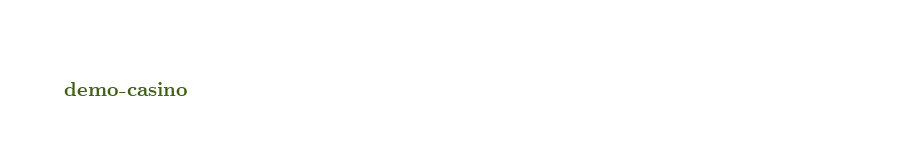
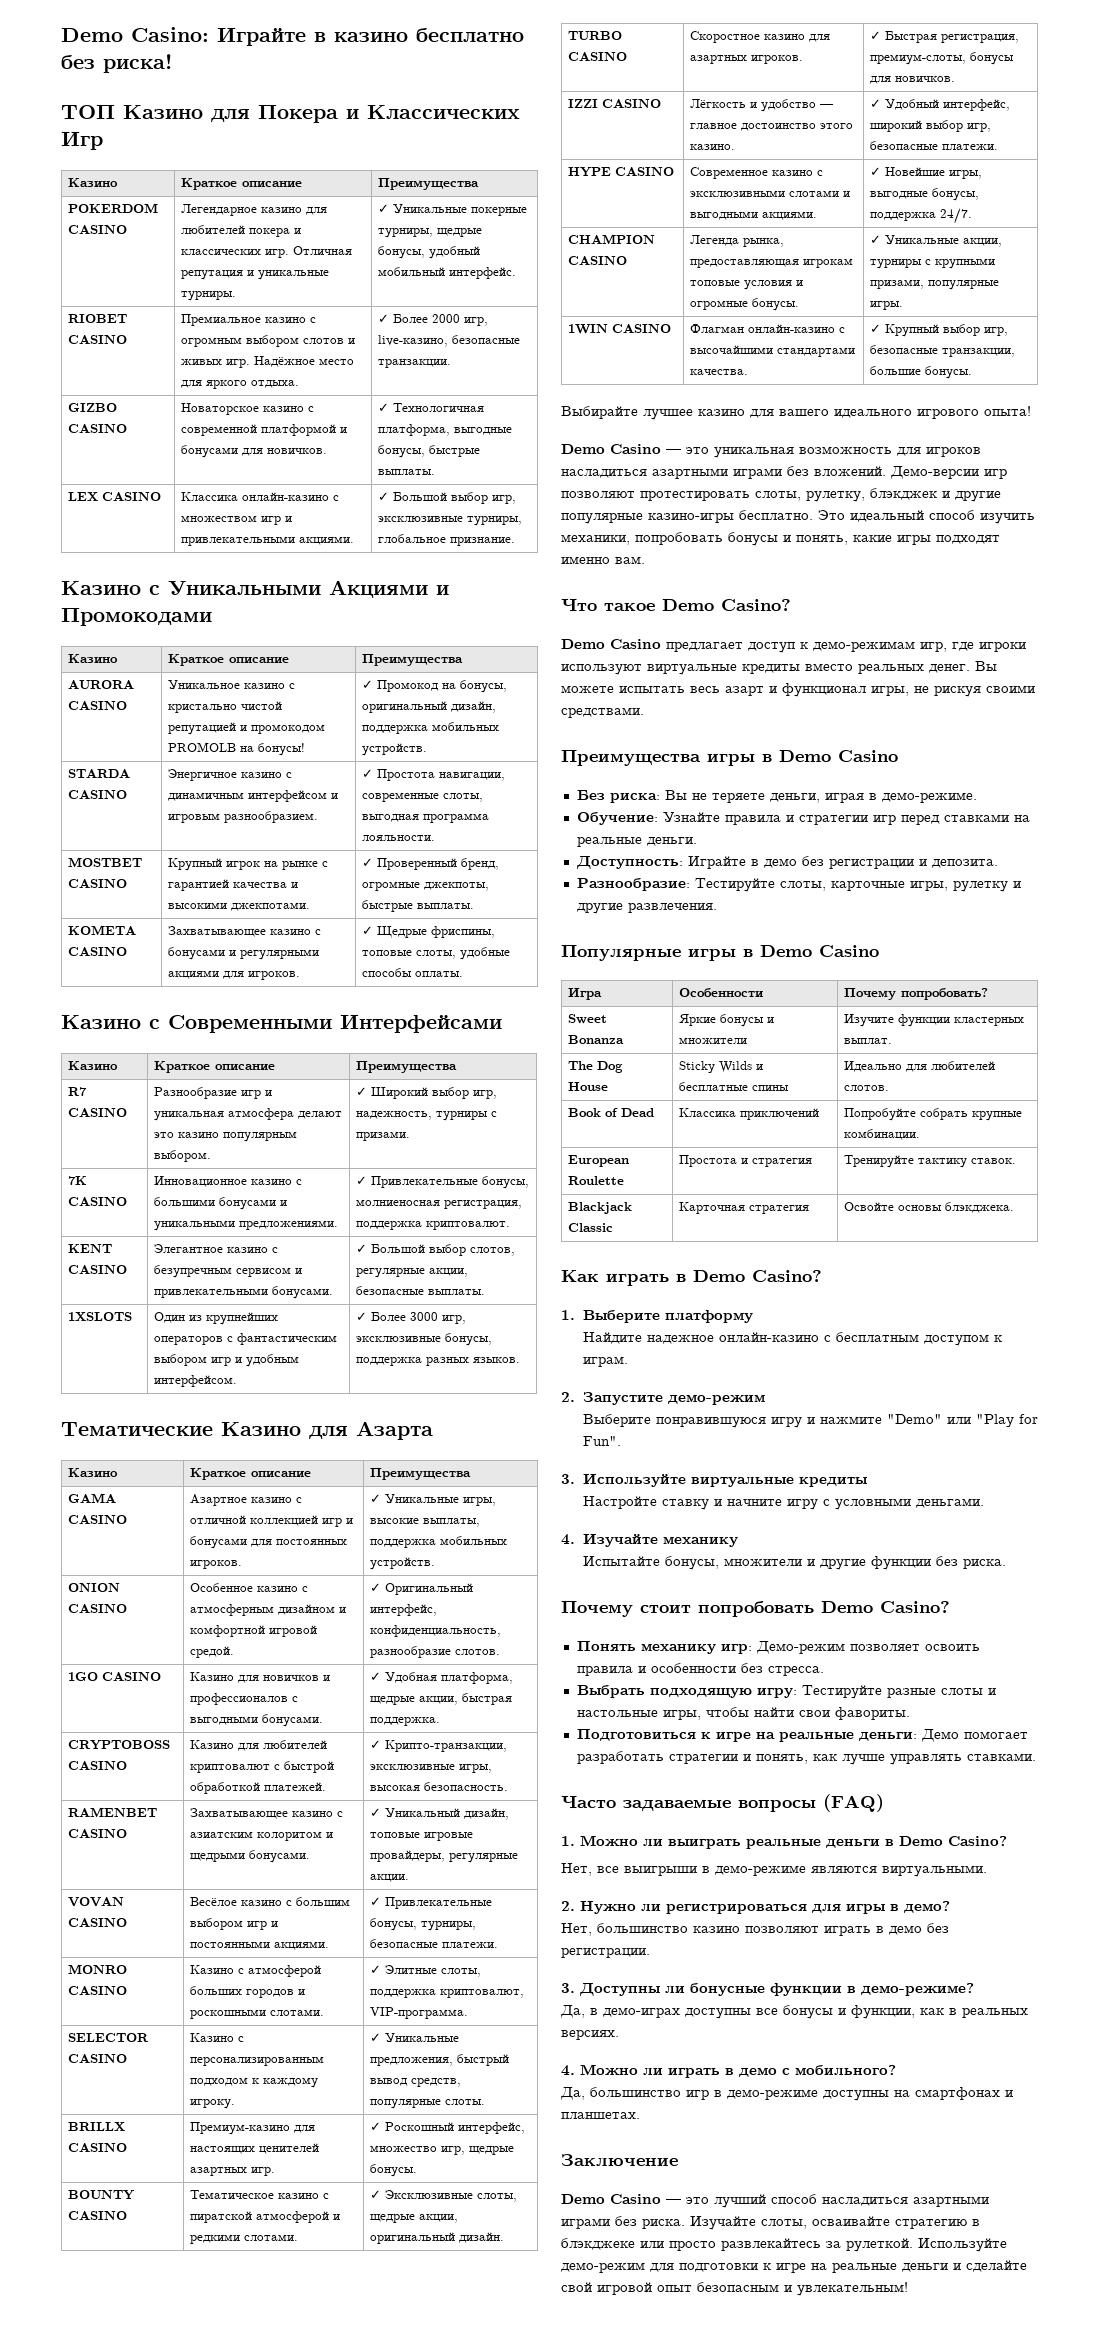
- demo-casino
+ Demo Casino: Играйте в казино бесплатно без риска!
+ ТОП Казино для Покера и Классических Игр
+ Казино | Краткое описание | Преимущества
+ POKERDOM CASINO | Легендарное казино для любителей покера и классических игр. Отличная репутация и уникальные турниры. | ✓ Уникальные покерные турниры, щедрые бонусы, удобный мобильный интерфейс.
+ RIOBET CASINO | Премиальное казино с огромным выбором слотов и живых игр. Надёжное место для яркого отдыха. | ✓ Более 2000 игр, live-казино, безопасные транзакции.
+ GIZBO CASINO | Новаторское казино с современной платформой и бонусами для новичков. | ✓ Технологичная платформа, выгодные бонусы, быстрые выплаты.
+ LEX CASINO | Классика онлайн-казино с множеством игр и привлекательными акциями. | ✓ Большой выбор игр, эксклюзивные турниры, глобальное признание.
+ Казино с Уникальными Акциями и Промокодами
+ Казино | Краткое описание | Преимущества
+ AURORA CASINO | Уникальное казино с кристально чистой репутацией и промокодом PROMOLB на бонусы! | ✓ Промокод на бонусы, оригинальный дизайн, поддержка мобильных устройств.
+ STARDA CASINO | Энергичное казино с динамичным интерфейсом и игровым разнообразием. | ✓ Простота навигации, современные слоты, выгодная программа лояльности.
+ MOSTBET CASINO | Крупный игрок на рынке с гарантией качества и высокими джекпотами. | ✓ Проверенный бренд, огромные джекпоты, быстрые выплаты.
+ KOMETA CASINO | Захватывающее казино с бонусами и регулярными акциями для игроков. | ✓ Щедрые фриспины, топовые слоты, удобные способы оплаты.
+ Казино с Современными Интерфейсами
+ Казино | Краткое описание | Преимущества
+ R7 CASINO | Разнообразие игр и уникальная атмосфера делают это казино популярным выбором. | ✓ Широкий выбор игр, надежность, турниры с призами.
+ 7K CASINO | Инновационное казино с большими бонусами и уникальными предложениями. | ✓ Привлекательные бонусы, молниеносная регистрация, поддержка криптовалют.
+ KENT CASINO | Элегантное казино с безупречным сервисом и привлекательными бонусами. | ✓ Большой выбор слотов, регулярные акции, безопасные выплаты.
+ 1XSLOTS | Один из крупнейших операторов с фантастическим выбором игр и удобным интерфейсом. | ✓ Более 3000 игр, эксклюзивные бонусы, поддержка разных языков.
+ Тематические Казино для Азарта
+ Казино | Краткое описание | Преимущества
+ GAMA CASINO | Азартное казино с отличной коллекцией игр и бонусами для постоянных игроков. | ✓ Уникальные игры, высокие выплаты, поддержка мобильных устройств.
+ ONION CASINO | Особенное казино с атмосферным дизайном и комфортной игровой средой. | ✓ Оригинальный интерфейс, конфиденциальность, разнообразие слотов.
+ 1GO CASINO | Казино для новичков и профессионалов с выгодными бонусами. | ✓ Удобная платформа, щедрые акции, быстрая поддержка.
+ CRYPTOBOSS CASINO | Казино для любителей криптовалют с быстрой обработкой платежей. | ✓ Крипто-транзакции, эксклюзивные игры, высокая безопасность.
+ RAMENBET CASINO | Захватывающее казино с азиатским колоритом и щедрыми бонусами. | ✓ Уникальный дизайн, топовые игровые провайдеры, регулярные акции.
+ VOVAN CASINO | Весёлое казино с большим выбором игр и постоянными акциями. | ✓ Привлекательные бонусы, турниры, безопасные платежи.
+ MONRO CASINO | Казино с атмосферой больших городов и роскошными слотами. | ✓ Элитные слоты, поддержка криптовалют, VIP-программа.
+ SELECTOR CASINO | Казино с персонализированным подходом к каждому игроку. | ✓ Уникальные предложения, быстрый вывод средств, популярные слоты.
+ BRILLX CASINO | Премиум-казино для настоящих ценителей азартных игр. | ✓ Роскошный интерфейс, множество игр, щедрые бонусы.
+ BOUNTY CASINO | Тематическое казино с пиратской атмосферой и редкими слотами. | ✓ Эксклюзивные слоты, щедрые акции, оригинальный дизайн.
+ TURBO CASINO | Скоростное казино для азартных игроков. | ✓ Быстрая регистрация, премиум-слоты, бонусы для новичков.
+ IZZI CASINO | Лёгкость и удобство — главное достоинство этого казино. | ✓ Удобный интерфейс, широкий выбор игр, безопасные платежи.
+ HYPE CASINO | Современное казино с эксклюзивными слотами и выгодными акциями. | ✓ Новейшие игры, выгодные бонусы, поддержка 24/7.
+ CHAMPION CASINO | Легенда рынка, предоставляющая игрокам топовые условия и огромные бонусы. | ✓ Уникальные акции, турниры с крупными призами, популярные игры.
+ 1WIN CASINO | Флагман онлайн-казино с высочайшими стандартами качества. | ✓ Крупный выбор игр, безопасные транзакции, большие бонусы.
+ Выбирайте лучшее казино для вашего идеального игрового опыта!
+ Demo Casino — это уникальная возможность для игроков насладиться азартными играми без вложений. Демо-версии игр позволяют протестировать слоты, рулетку, блэкджек и другие популярные казино-игры бесплатно. Это идеальный способ изучить механики, попробовать бонусы и понять, какие игры подходят именно вам.
+ Что такое Demo Casino?
+ Demo Casino предлагает доступ к демо-режимам игр, где игроки используют виртуальные кредиты вместо реальных денег. Вы можете испытать весь азарт и функционал игры, не рискуя своими средствами.
+ Преимущества игры в Demo Casino
+ Без риска: Вы не теряете деньги, играя в демо-режиме.
+ Обучение: Узнайте правила и стратегии игр перед ставками на реальные деньги.
+ Доступность: Играйте в демо без регистрации и депозита.
+ Разнообразие: Тестируйте слоты, карточные игры, рулетку и другие развлечения.
+ Популярные игры в Demo Casino
+ Игра | Особенности | Почему попробовать?
+ Sweet Bonanza | Яркие бонусы и множители | Изучите функции кластерных выплат.
+ The Dog House | Sticky Wilds и бесплатные спины | Идеально для любителей слотов.
+ Book of Dead | Классика приключений | Попробуйте собрать крупные комбинации.
+ European Roulette | Простота и стратегия | Тренируйте тактику ставок.
+ Blackjack Classic | Карточная стратегия | Освойте основы блэкджека.
+ Как играть в Demo Casino?
+ 1. Выберите платформу
+ Найдите надежное онлайн-казино с бесплатным доступом к играм.
+ 2. Запустите демо-режим
+ Выберите понравившуюся игру и нажмите "Demo" или "Play for Fun".
+ 3. Используйте виртуальные кредиты
+ Настройте ставку и начните игру с условными деньгами.
+ 4. Изучайте механику
+ Испытайте бонусы, множители и другие функции без риска.
+ Почему стоит попробовать Demo Casino?
+ Понять механику игр: Демо-режим позволяет освоить правила и особенности без стресса.
+ Выбрать подходящую игру: Тестируйте разные слоты и настольные игры, чтобы найти свои фавориты.
+ Подготовиться к игре на реальные деньги: Демо помогает разработать стратегии и понять, как лучше управлять ставками.
+ Часто задаваемые вопросы (FAQ)
+ 1. Можно ли выиграть реальные деньги в Demo Casino?
+ Нет, все выигрыши в демо-режиме являются виртуальными.
+ 2. Нужно ли регистрироваться для игры в демо?
+ Нет, большинство казино позволяют играть в демо без регистрации.
+ 3. Доступны ли бонусные функции в демо-режиме?
+ Да, в демо-играх доступны все бонусы и функции, как в реальных версиях.
+ 4. Можно ли играть в демо с мобильного?
+ Да, большинство игр в демо-режиме доступны на смартфонах и планшетах.
+ Заключение
+ Demo Casino — это лучший способ насладиться азартными играми без риска. Изучайте слоты, осваивайте стратегию в блэкджеке или просто развлекайтесь за рулеткой. Используйте демо-режим для подготовки к игре на реальные деньги и сделайте свой игровой опыт безопасным и увлекательным!

